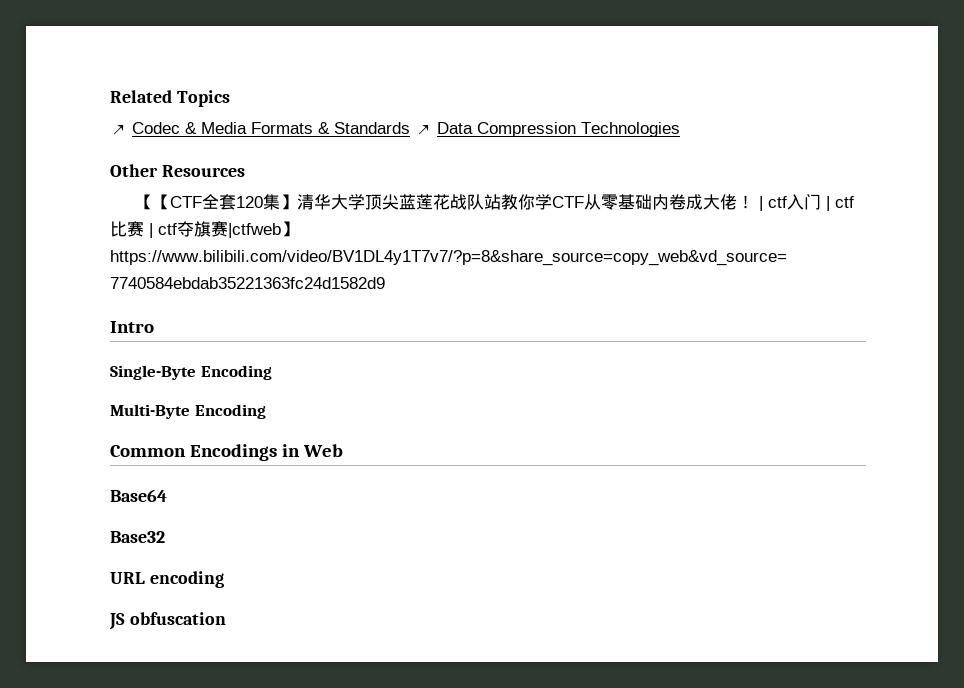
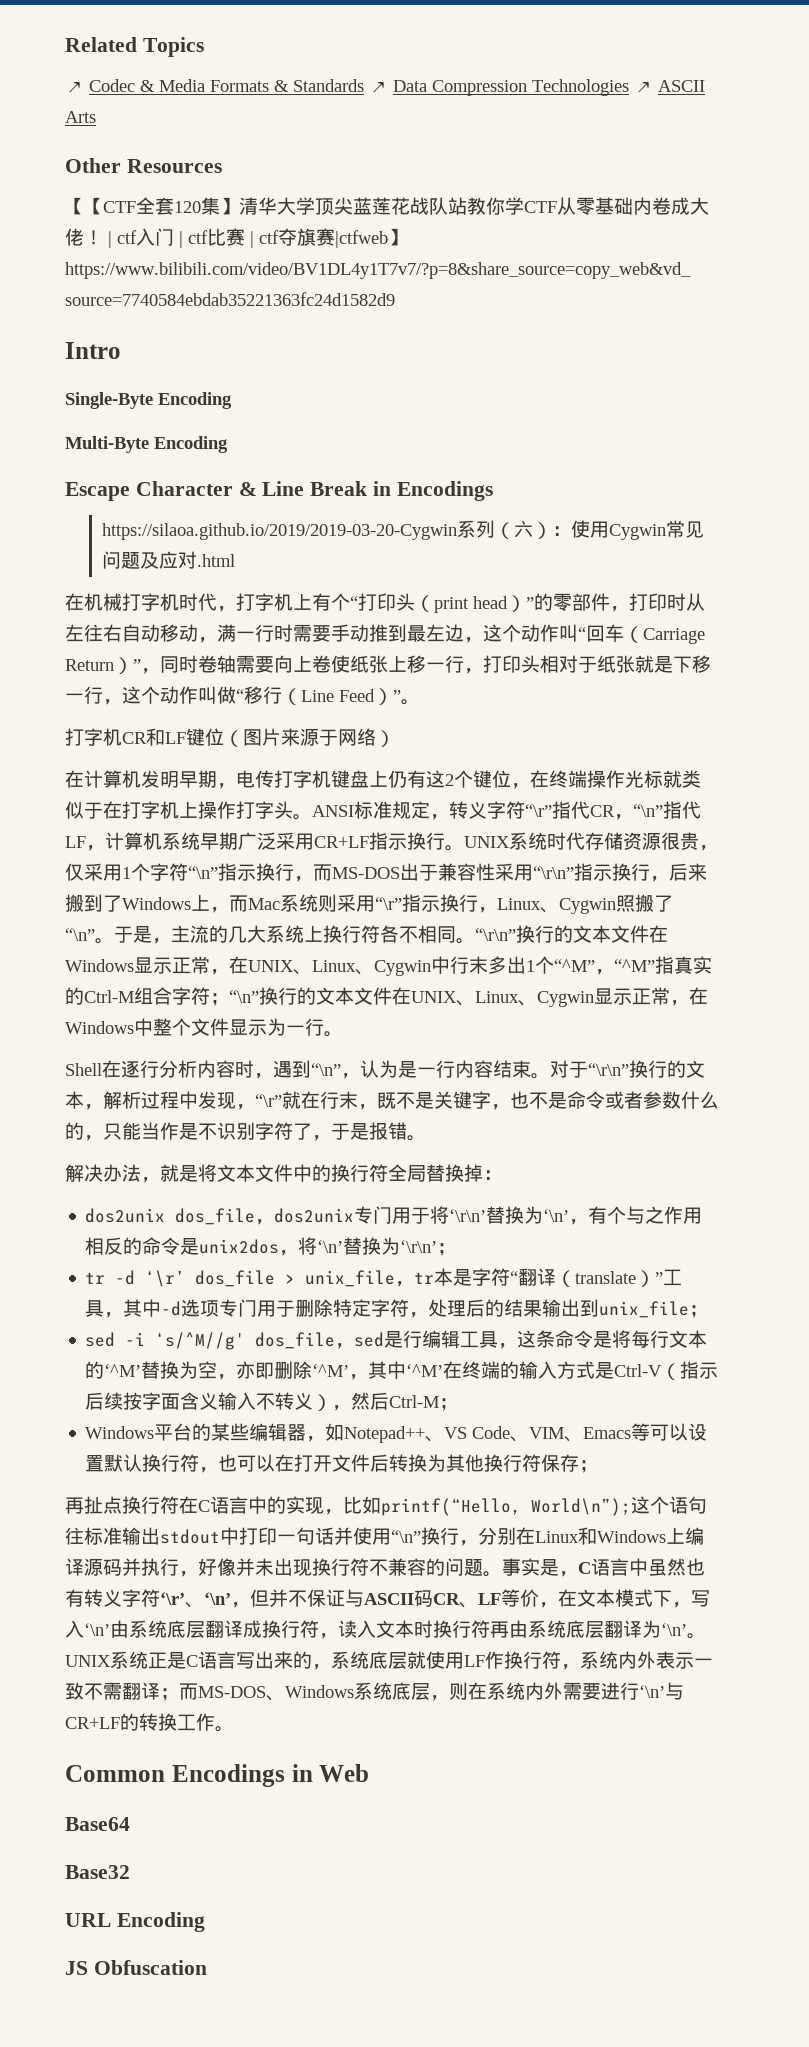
- ↗ Codec & Media Formats & Standards ↗ Data Compression Technologies
+ ↗ Codec & Media Formats & Standards ↗ Data Compression Technologies ↗ ASCII Arts
+ Escape Character & Line Break in Encodings
+ https://silaoa.github.io/2019/2019-03-20-Cygwin系列（六）：使用Cygwin常见问题及应对.html
+ 在机械打字机时代，打字机上有个“打印头（print head）”的零部件，打印时从左往右自动移动，满一行时需要手动推到最左边，这个动作叫“回车（Carriage Return）”，同时卷轴需要向上卷使纸张上移一行，打印头相对于纸张就是下移一行，这个动作叫做“移行（Line Feed）”。
+ 打字机CR和LF键位（图片来源于网络）
+ 在计算机发明早期，电传打字机键盘上仍有这2个键位，在终端操作光标就类似于在打字机上操作打字头。ANSI标准规定，转义字符“\r”指代CR，“\n”指代LF，计算机系统早期广泛采用CR+LF指示换行。UNIX系统时代存储资源很贵，仅采用1个字符“\n”指示换行，而MS-DOS出于兼容性采用“\r\n”指示换行，后来搬到了Windows上，而Mac系统则采用“\r”指示换行，Linux、Cygwin照搬了“\n”。于是，主流的几大系统上换行符各不相同。“\r\n”换行的文本文件在Windows显示正常，在UNIX、Linux、Cygwin中行末多出1个“^M”，“^M”指真实的Ctrl-M组合字符；“\n”换行的文本文件在UNIX、Linux、Cygwin显示正常，在Windows中整个文件显示为一行。
+ Shell在逐行分析内容时，遇到“\n”，认为是一行内容结束。对于“\r\n”换行的文本，解析过程中发现，“\r”就在行末，既不是关键字，也不是命令或者参数什么的，只能当作是不识别字符了，于是报错。
+ 解决办法，就是将文本文件中的换行符全局替换掉：
+ dos2unix dos_file，dos2unix专门用于将‘\r\n’替换为‘\n’，有个与之作用相反的命令是unix2dos，将‘\n’替换为‘\r\n’；
+ tr -d ‘\r’ dos_file > unix_file，tr本是字符“翻译（translate）”工具，其中-d选项专门用于删除特定字符，处理后的结果输出到unix_file；
+ sed -i ‘s/^M//g' dos_file，sed是行编辑工具，这条命令是将每行文本的‘^M’替换为空，亦即删除‘^M’，其中‘^M’在终端的输入方式是Ctrl-V（指示后续按字面含义输入不转义），然后Ctrl-M；
+ Windows平台的某些编辑器，如Notepad++、VS Code、VIM、Emacs等可以设置默认换行符，也可以在打开文件后转换为其他换行符保存；
+ 再扯点换行符在C语言中的实现，比如printf(“Hello, World\n”);这个语句往标准输出stdout中打印一句话并使用“\n”换行，分别在Linux和Windows上编译源码并执行，好像并未出现换行符不兼容的问题。事实是，C语言中虽然也有转义字符‘\r’、‘\n’，但并不保证与ASCII码CR、LF等价，在文本模式下，写入‘\n’由系统底层翻译成换行符，读入文本时换行符再由系统底层翻译为‘\n’。UNIX系统正是C语言写出来的，系统底层就使用LF作换行符，系统内外表示一致不需翻译；而MS-DOS、Windows系统底层，则在系统内外需要进行‘\n’与CR+LF的转换工作。
- URL encoding
+ URL Encoding
- JS obfuscation
+ JS Obfuscation

